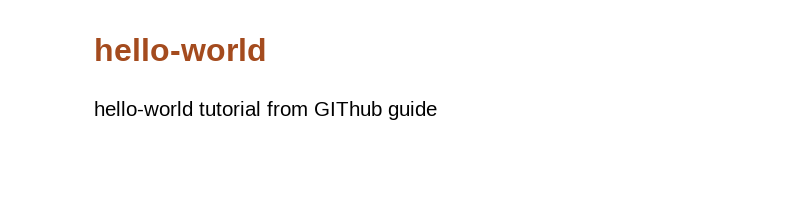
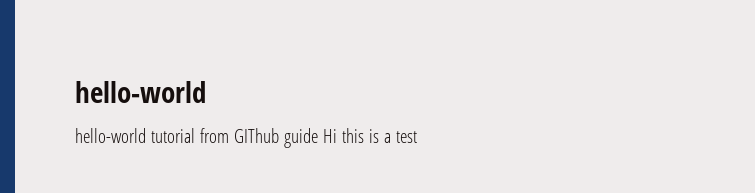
- hello-world tutorial from GIThub guide
+ hello-world tutorial from GIThub guide Hi this is a test

